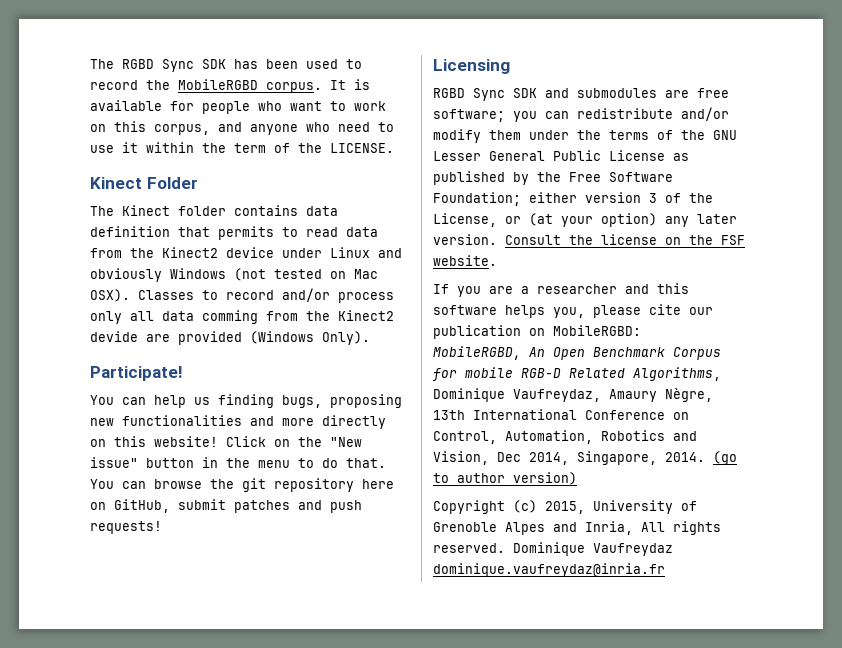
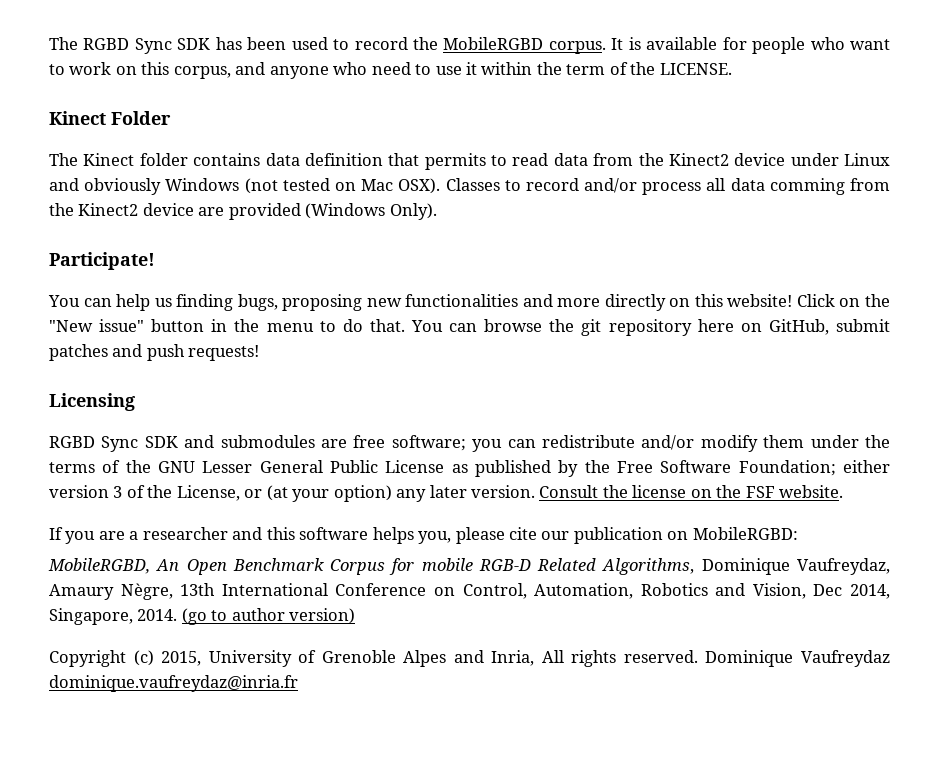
- Classes to record and/or process only all data comming from the Kinect2 devide are provided (Windows Only).
+ Classes to record and/or process all data comming from the Kinect2 device are provided (Windows Only).

